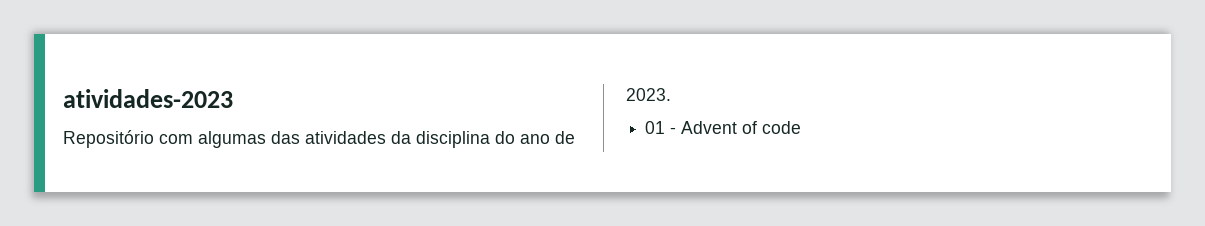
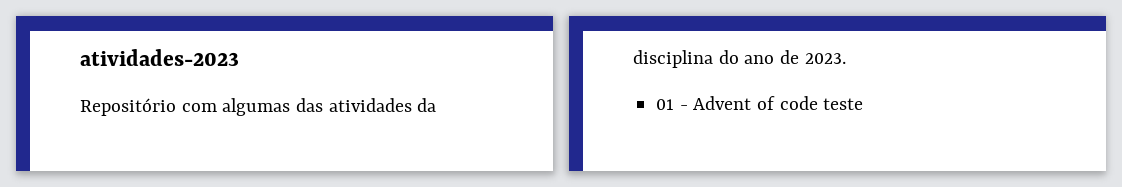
- 01 - Advent of code
+ 01 - Advent of code teste

